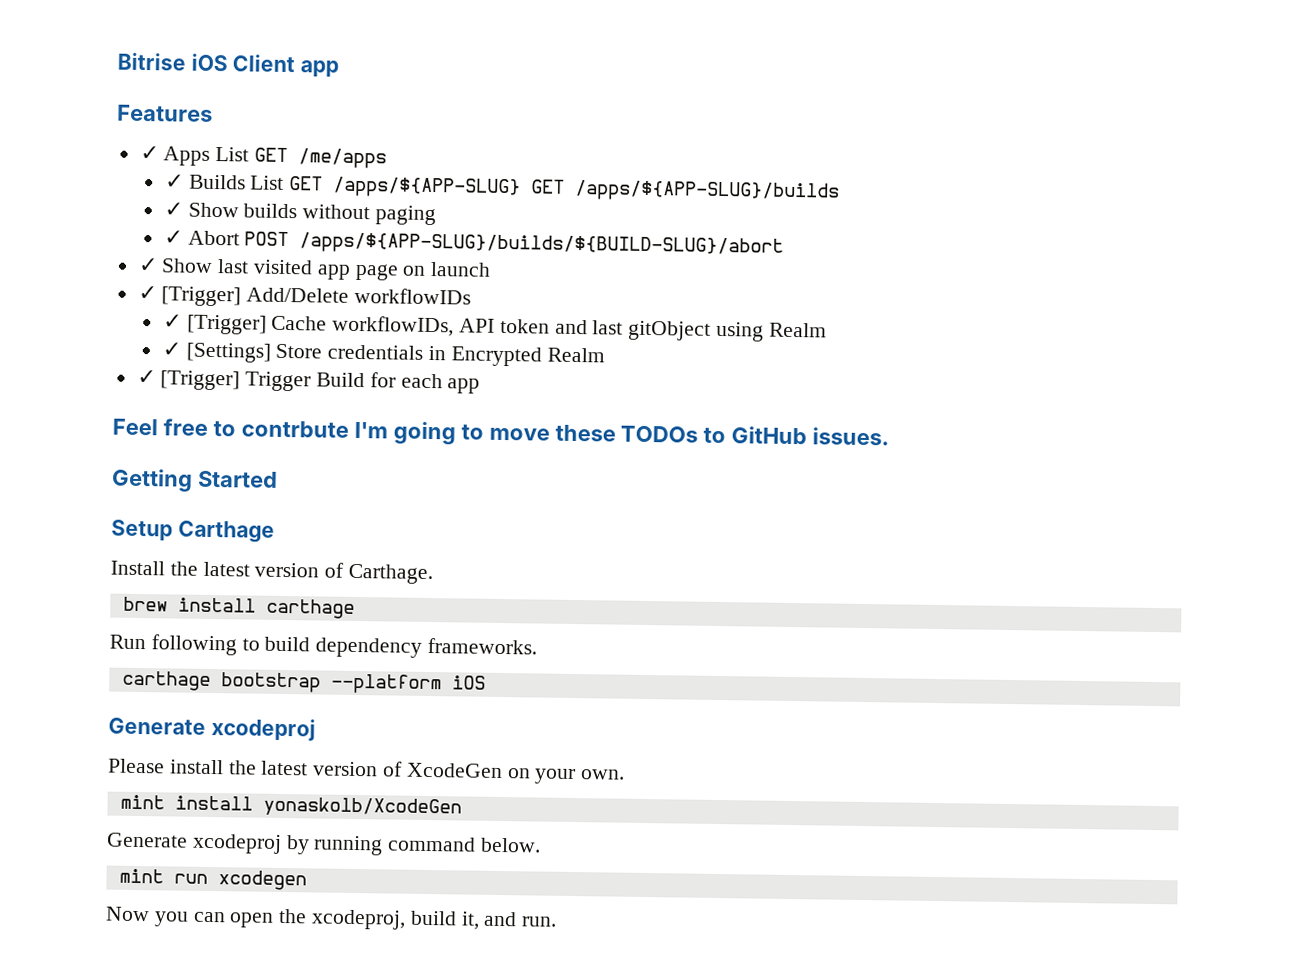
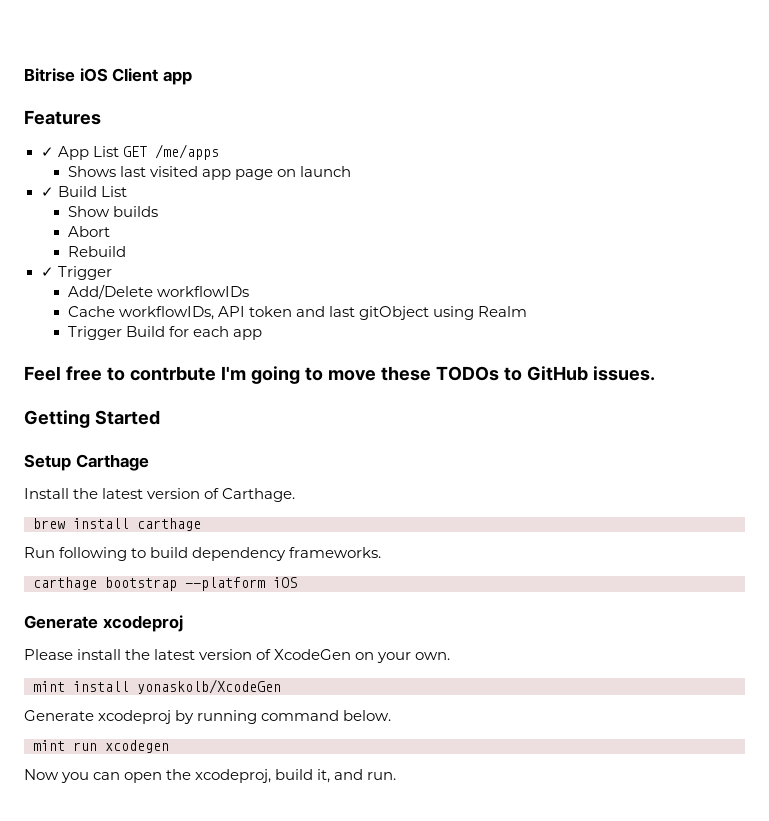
- ✓ Apps List GET /me/apps
+ ✓ App List GET /me/apps
- ✓ Builds List GET /apps/${APP-SLUG} GET /apps/${APP-SLUG}/builds
- ✓ Show builds without paging
- ✓ Abort POST /apps/${APP-SLUG}/builds/${BUILD-SLUG}/abort
- ✓ Show last visited app page on launch
+ Shows last visited app page on launch
- ✓ [Trigger] Add/Delete workflowIDs
+ ✓ Build List
+ Show builds
+ Abort
+ Rebuild
+ ✓ Trigger
+ Add/Delete workflowIDs
- ✓ [Trigger] Cache workflowIDs, API token and last gitObject using Realm
+ Cache workflowIDs, API token and last gitObject using Realm
- ✓ [Settings] Store credentials in Encrypted Realm
- ✓ [Trigger] Trigger Build for each app
+ Trigger Build for each app

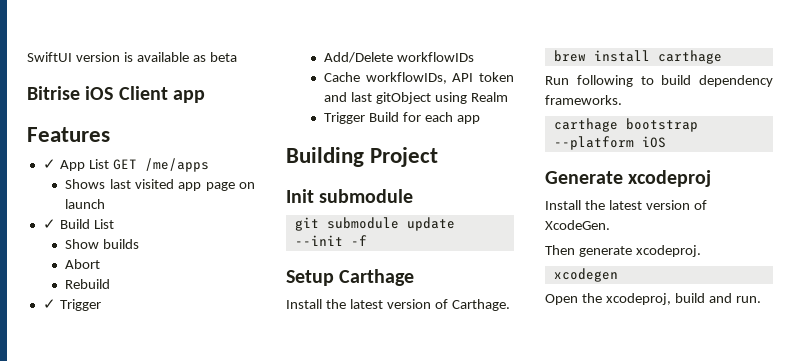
+ SwiftUI version is available as beta
- Feel free to contrbute I'm going to move these TODOs to GitHub issues.
- Getting Started
+ Building Project
+ Init submodule
+ git submodule update --init -f
- Please install the latest version of XcodeGen on your own.
- mint install yonaskolb/XcodeGen
- Generate xcodeproj by running command below.
- mint run xcodegen
- Now you can open the xcodeproj, build it, and run.
+ Install the latest version of XcodeGen.
+ Then generate xcodeproj.
+ xcodegen
+ Open the xcodeproj, build and run.

